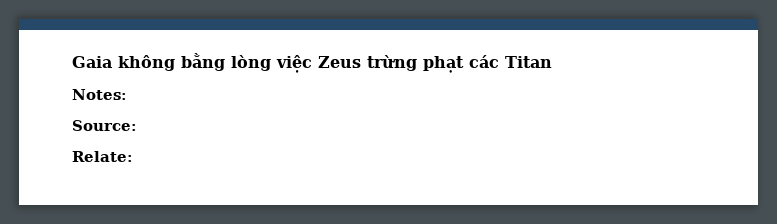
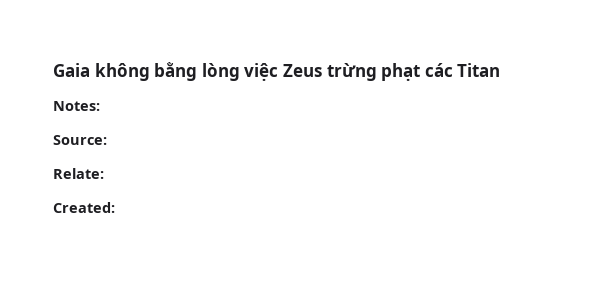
+ Created:

